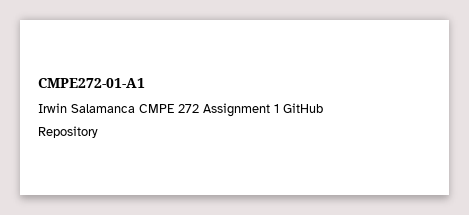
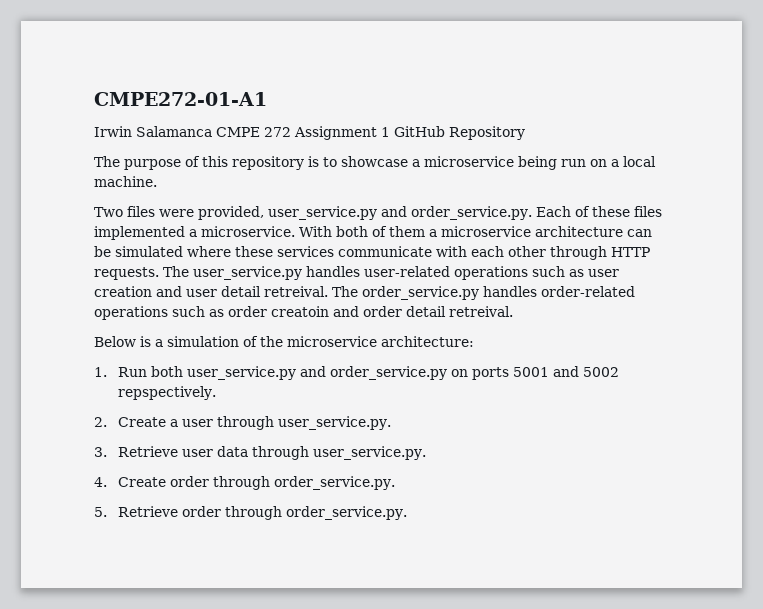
+ The purpose of this repository is to showcase a microservice being run on a local machine.
+ Two files were provided, user_service.py and order_service.py. Each of these files implemented a microservice. With both of them a microservice architecture can be simulated where these services communicate with each other through HTTP requests. The user_service.py handles user-related operations such as user creation and user detail retreival. The order_service.py handles order-related operations such as order creatoin and order detail retreival.
+ Below is a simulation of the microservice architecture:
+ 1. Run both user_service.py and order_service.py on ports 5001 and 5002 repspectively.
+ 2. Create a user through user_service.py.
+ 3. Retrieve user data through user_service.py.
+ 4. Create order through order_service.py.
+ 5. Retrieve order through order_service.py.

